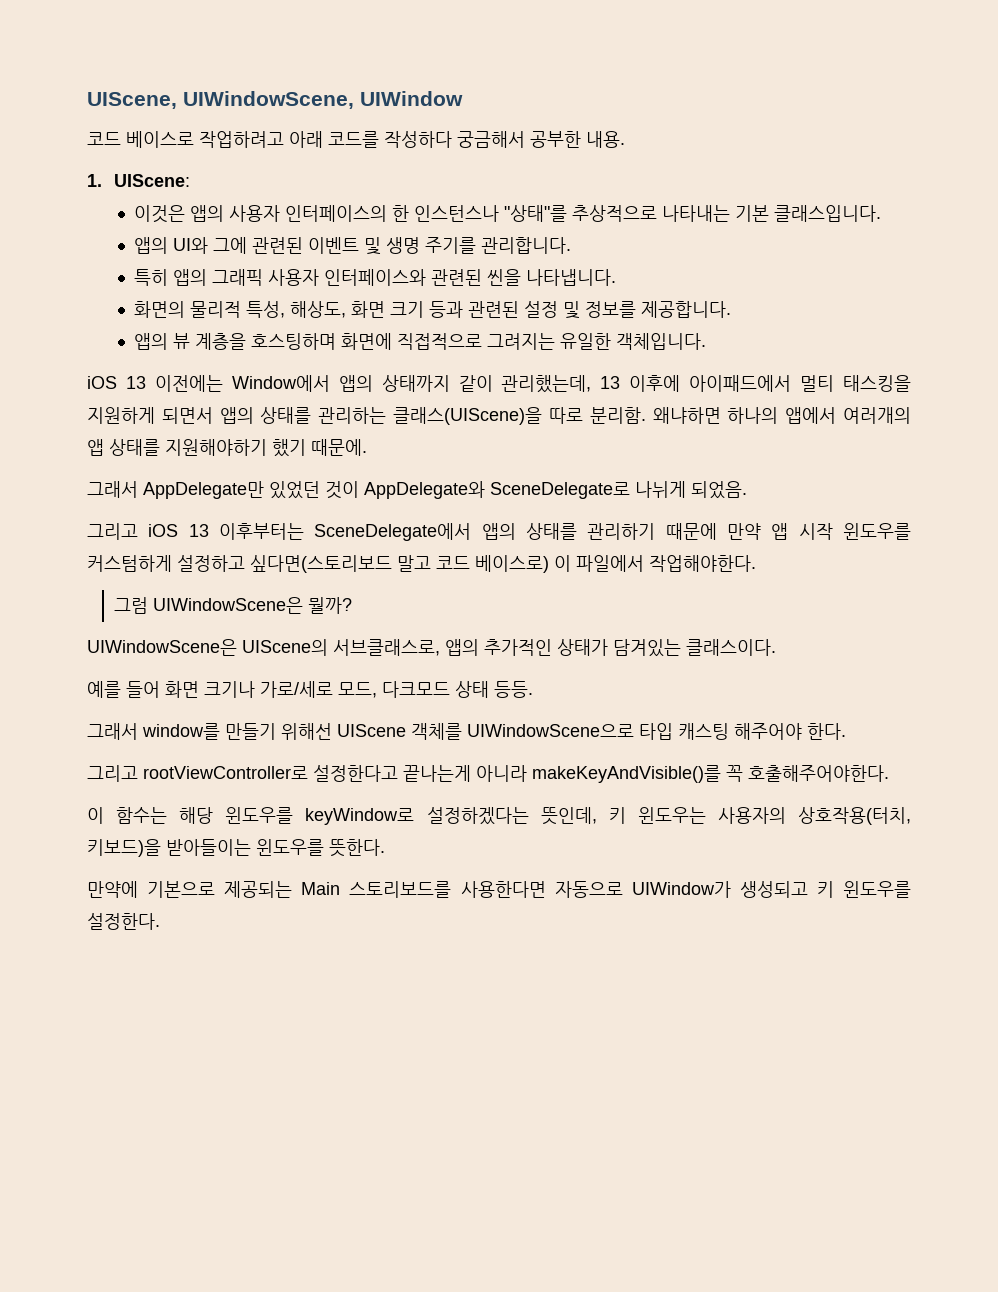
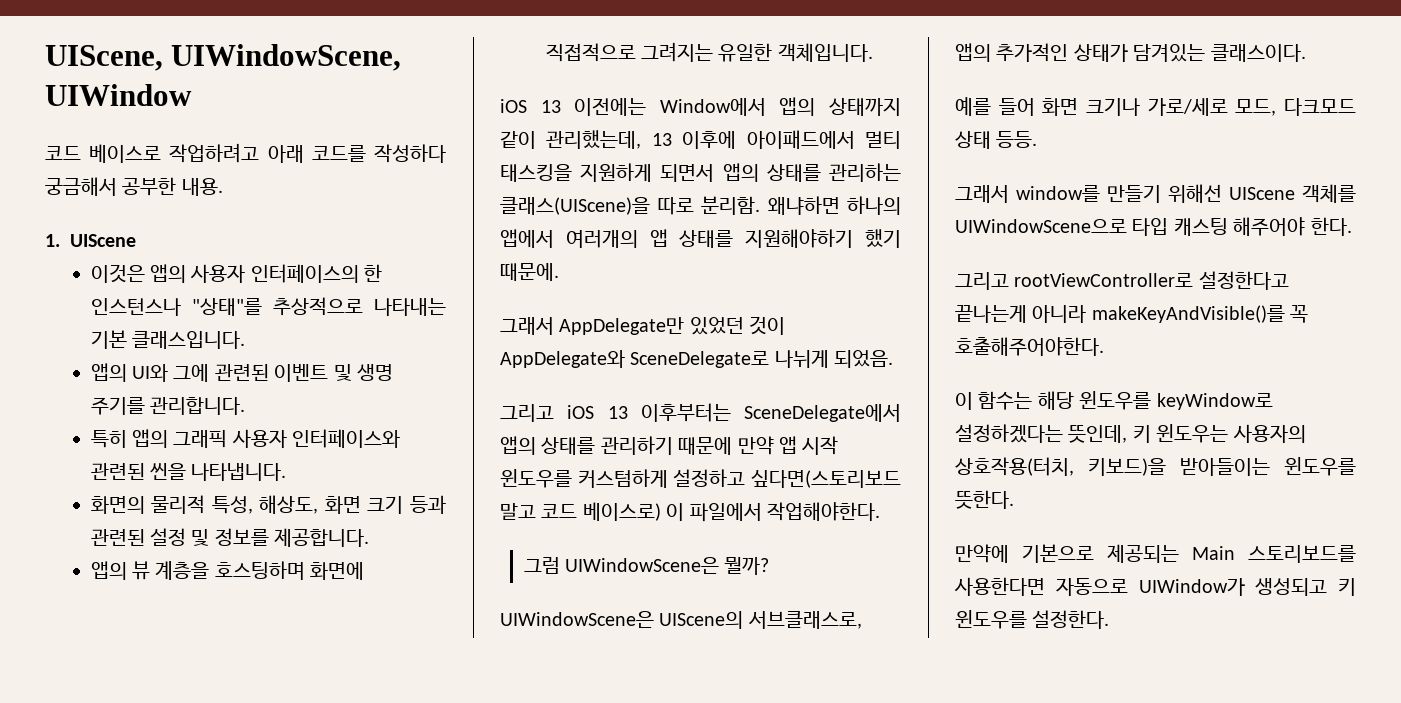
- 1. UIScene:
+ 1. UIScene

